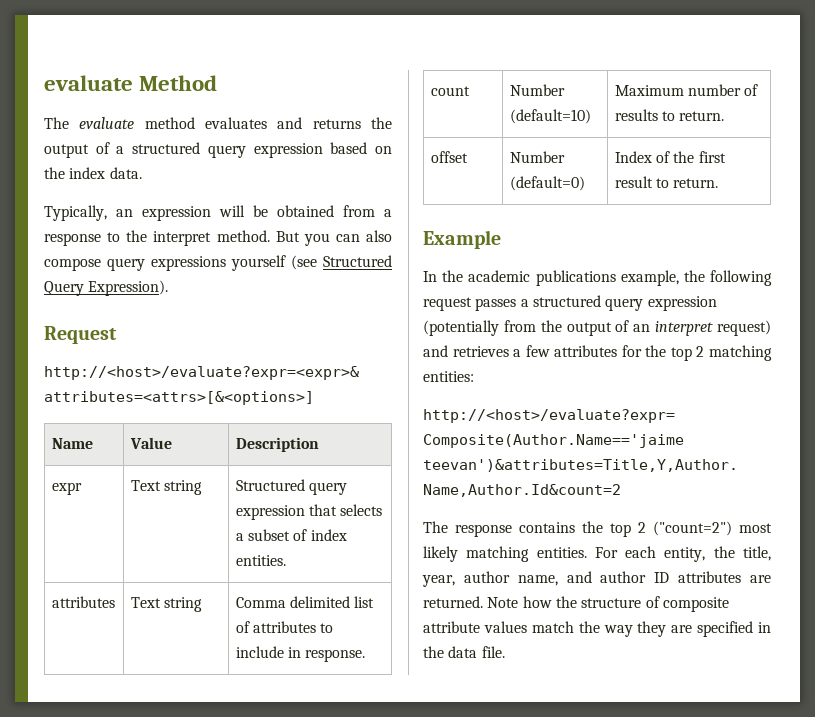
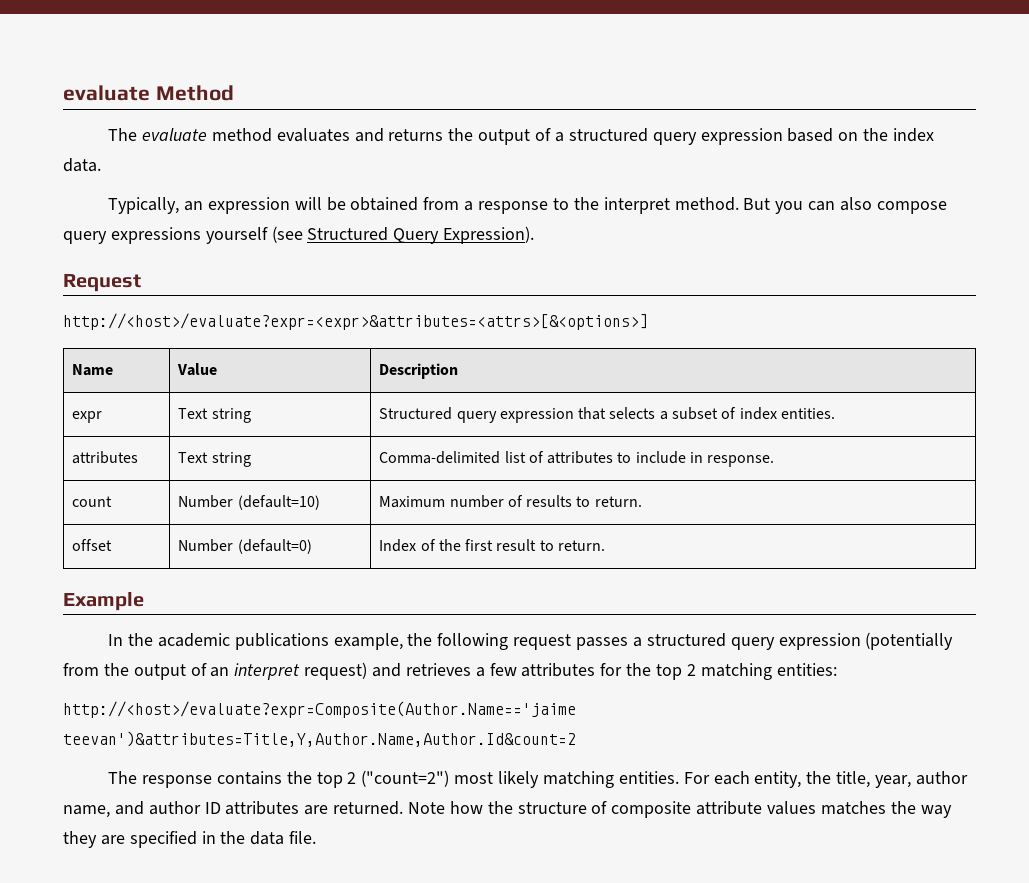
- attributes | Text string | Comma delimited list of attributes to include in response.
+ attributes | Text string | Comma-delimited list of attributes to include in response.
- Note how the structure of composite attribute values match the way they are specified in the data file.
+ Note how the structure of composite attribute values matches the way they are specified in the data file.

